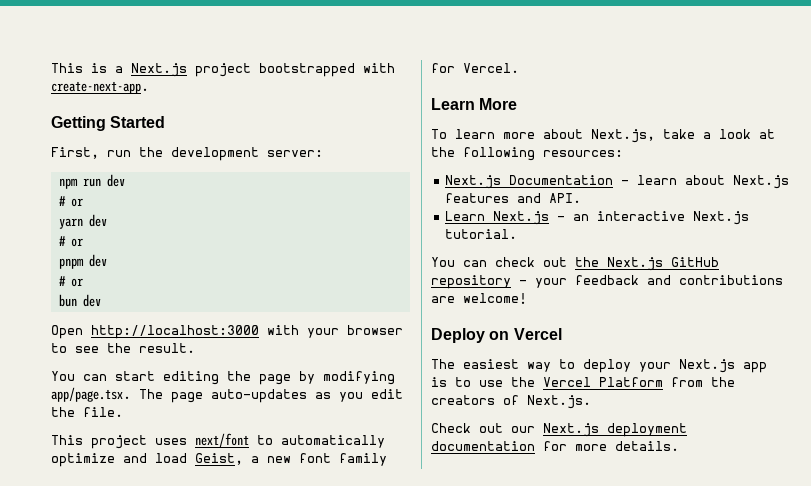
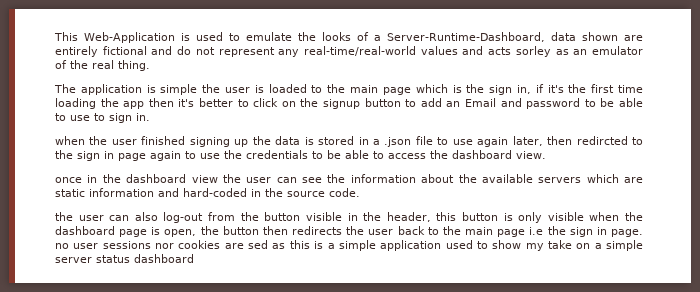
- This is a Next.js project bootstrapped with create-next-app.
- Getting Started
- First, run the development server:
- npm run dev
- # or
- yarn dev
- # or
- pnpm dev
- # or
- bun dev
- Open http://localhost:3000 with your browser to see the result.
- You can start editing the page by modifying app/page.tsx. The page auto-updates as you edit the file.
- This project uses next/font to automatically optimize and load Geist, a new font family for Vercel.
- Learn More
- To learn more about Next.js, take a look at the following resources:
- Next.js Documentation - learn about Next.js features and API.
- Learn Next.js - an interactive Next.js tutorial.
- You can check out the Next.js GitHub repository - your feedback and contributions are welcome!
- Deploy on Vercel
- The easiest way to deploy your Next.js app is to use the Vercel Platform from the creators of Next.js.
- Check out our Next.js deployment documentation for more details.
+ This Web-Application is used to emulate the looks of a Server-Runtime-Dashboard, data shown are entirely fictional and do not represent any real-time/real-world values and acts sorley as an emulator of the real thing.
+ The application is simple the user is loaded to the main page which is the sign in, if it's the first time loading the app then it's better to click on the signup button to add an Email and password to be able to use to sign in.
+ when the user finished signing up the data is stored in a .json file to use again later, then redircted to the sign in page again to use the credentials to be able to access the dashboard view.
+ once in the dashboard view the user can see the information about the available servers which are static information and hard-coded in the source code.
+ the user can also log-out from the button visible in the header, this button is only visible when the dashboard page is open, the button then redirects the user back to the main page i.e the sign in page. no user sessions nor cookies are sed as this is a simple application used to show my take on a simple server status dashboard

